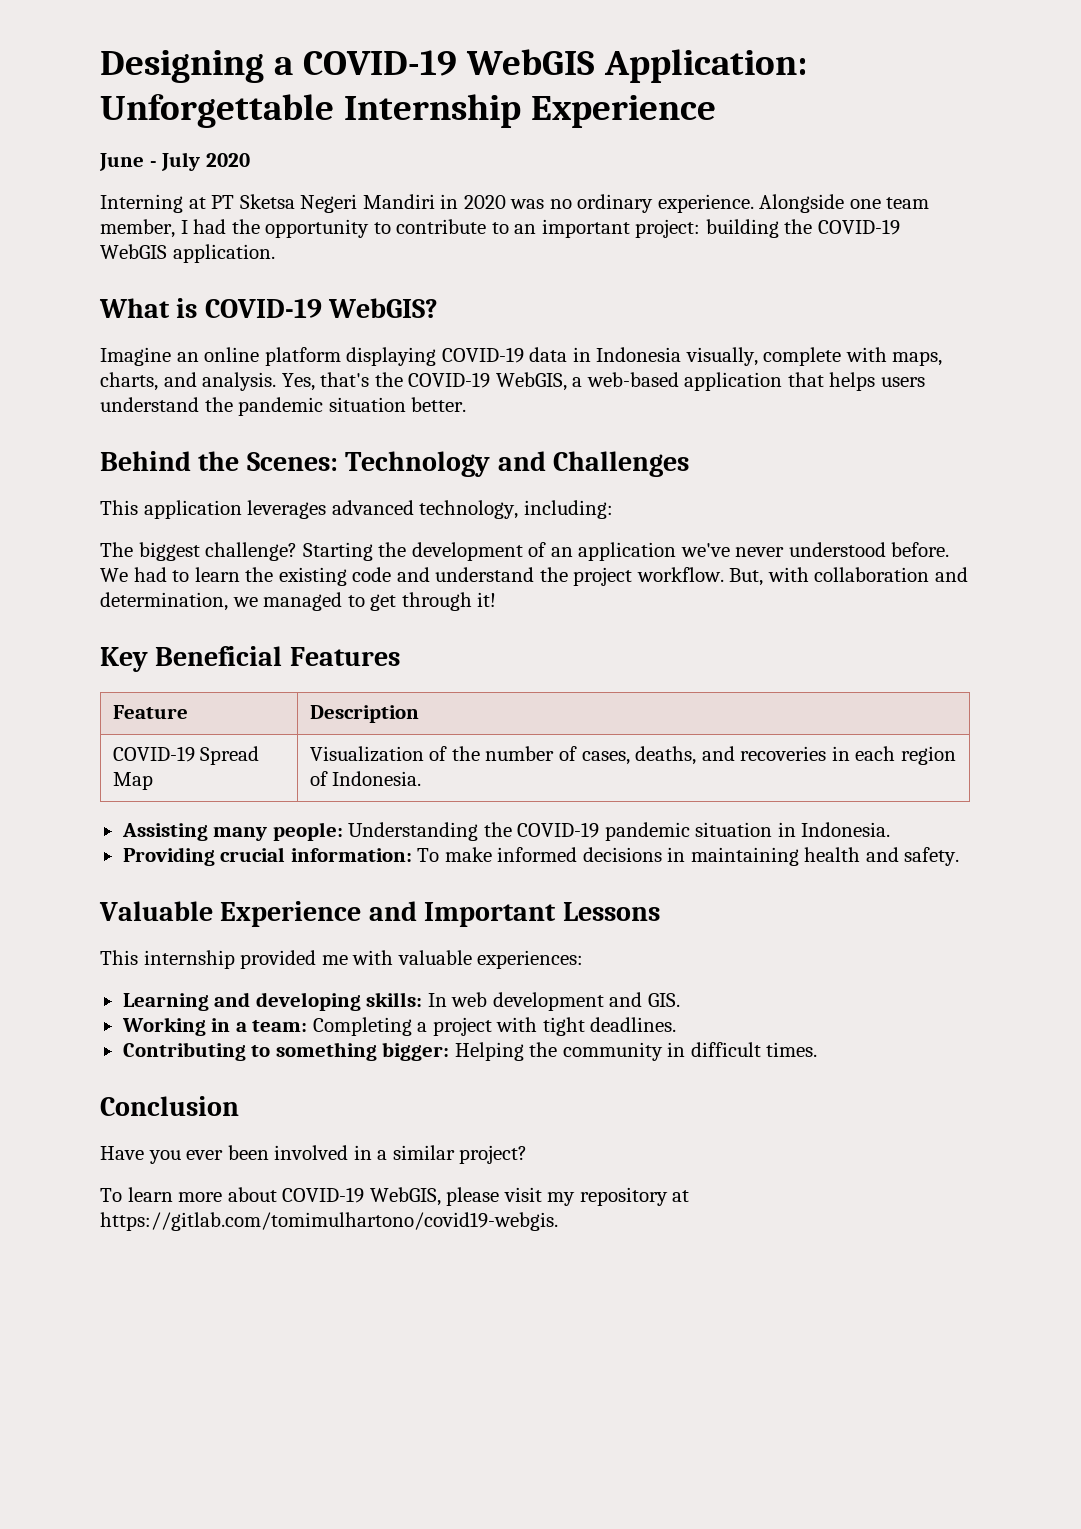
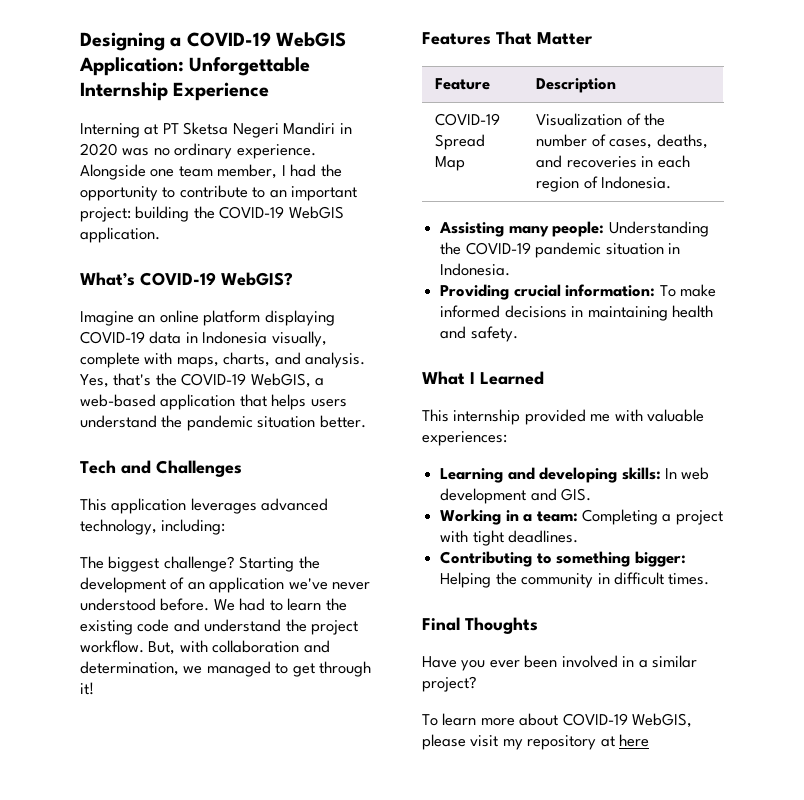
- June - July 2020
- What is COVID-19 WebGIS?
+ What’s COVID-19 WebGIS?
- Behind the Scenes: Technology and Challenges
+ Tech and Challenges
- Key Beneficial Features
+ Features That Matter
- Valuable Experience and Important Lessons
+ What I Learned
- Conclusion
+ Final Thoughts
- To learn more about COVID-19 WebGIS, please visit my repository at https://gitlab.com/tomimulhartono/covid19-webgis.
+ To learn more about COVID-19 WebGIS, please visit my repository at here

